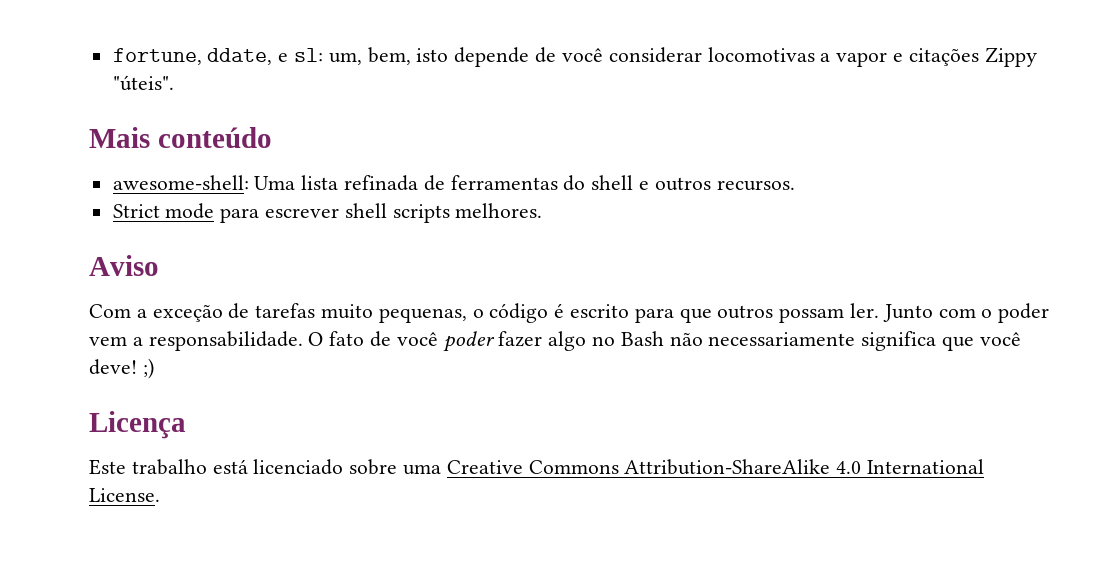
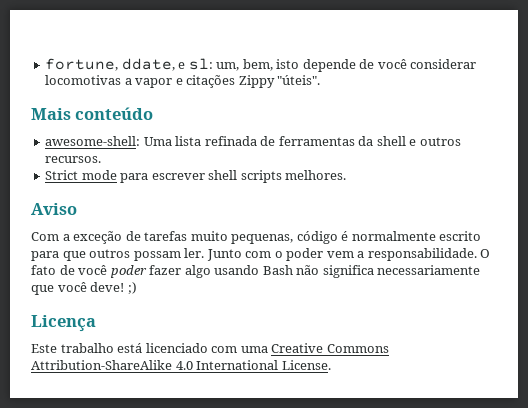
- awesome-shell: Uma lista refinada de ferramentas do shell e outros recursos.
+ awesome-shell: Uma lista refinada de ferramentas da shell e outros recursos.
- Com a exceção de tarefas muito pequenas, o código é escrito para que outros possam ler.
+ Com a exceção de tarefas muito pequenas, código é normalmente escrito para que outros possam ler.
- O fato de você poder fazer algo no Bash não necessariamente significa que você deve! ;)
+ O fato de você poder fazer algo usando Bash não significa necessariamente que você deve! ;)
- Este trabalho está licenciado sobre uma Creative Commons Attribution-ShareAlike 4.0 International License.
+ Este trabalho está licenciado com uma Creative Commons Attribution-ShareAlike 4.0 International License.

